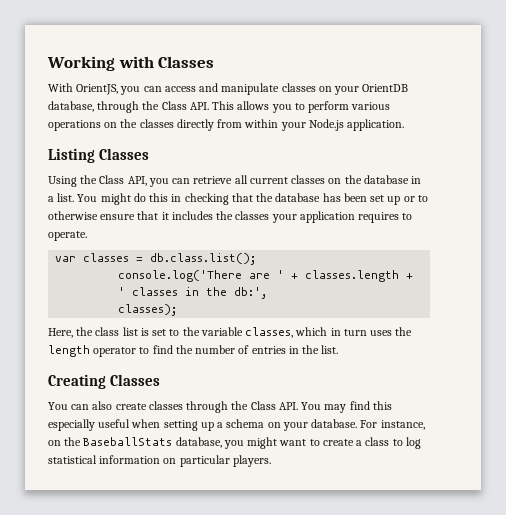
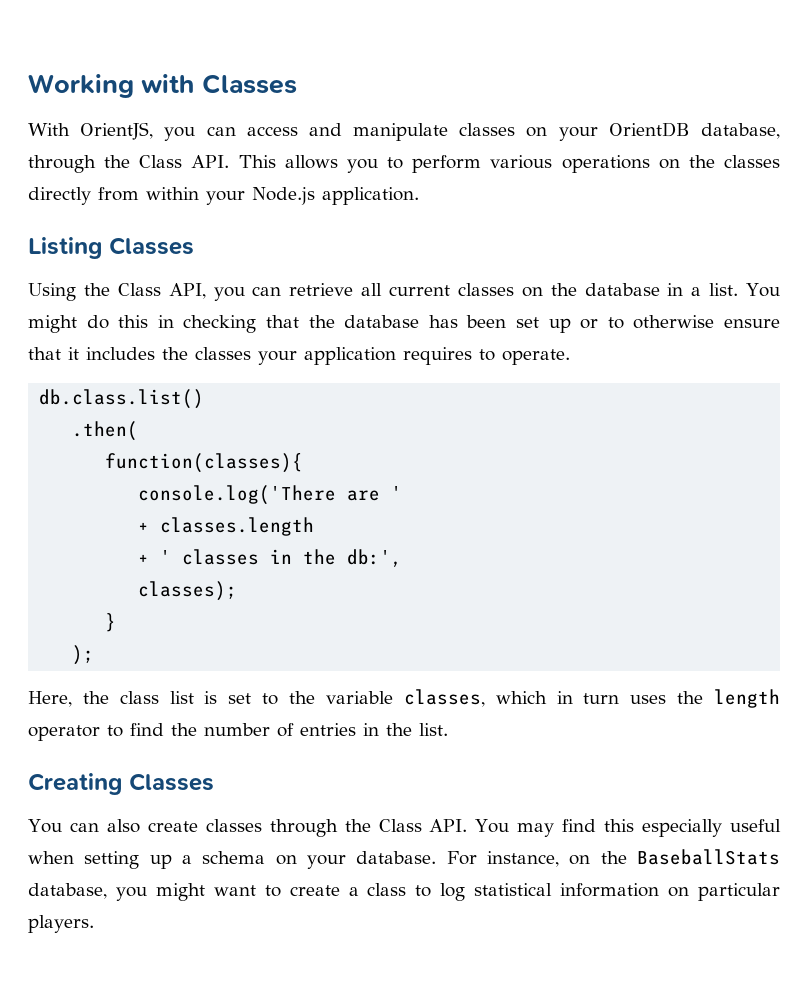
- var classes = db.class.list();
+ db.class.list()
+ .then(
+ function(classes){
- console.log('There are ' + classes.length + ' classes in the db:',
+ console.log('There are '
+ + classes.length
+ + ' classes in the db:',
+ }
+ );

